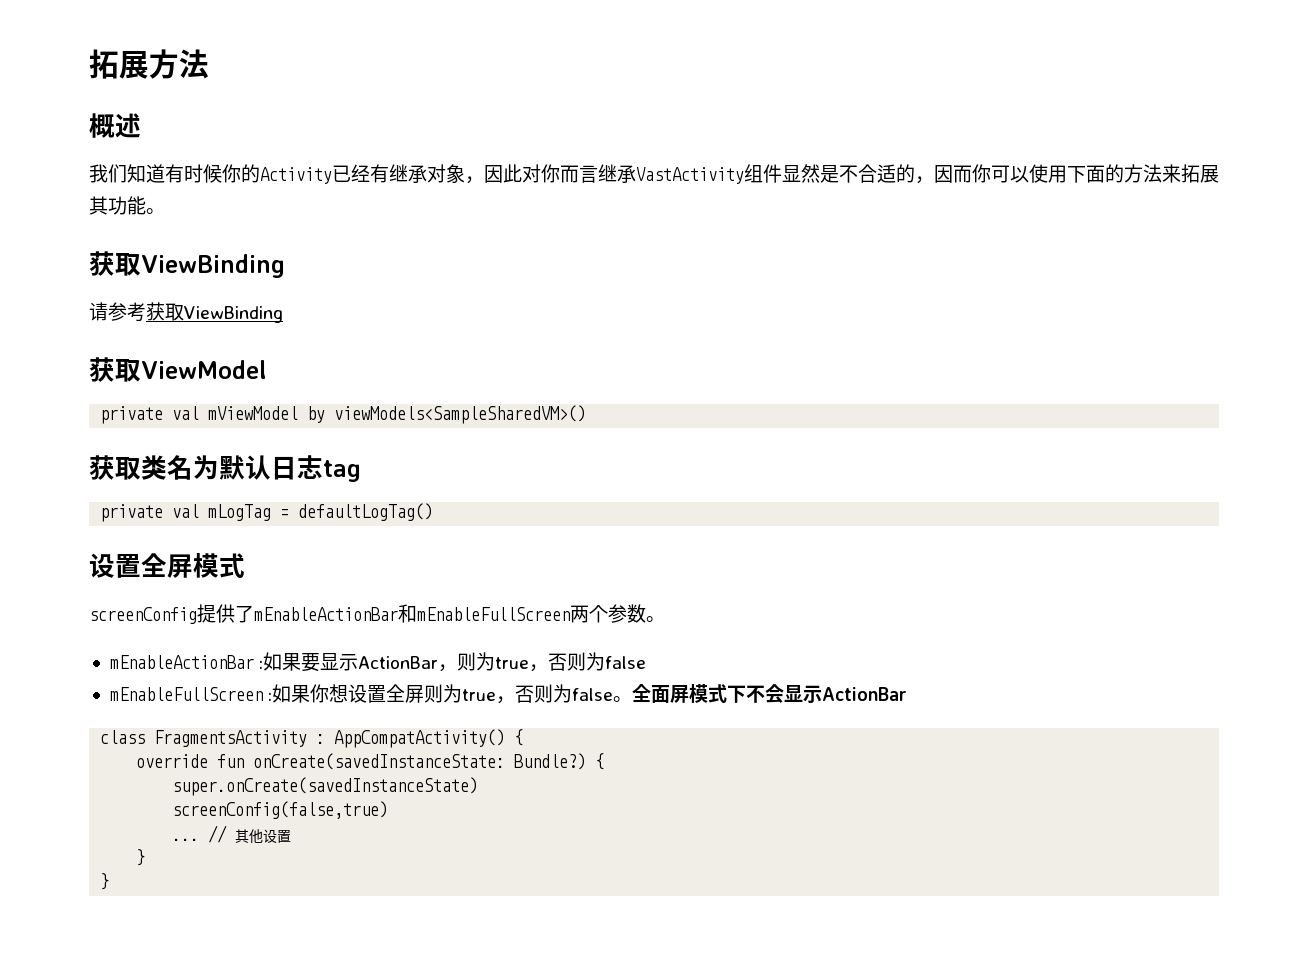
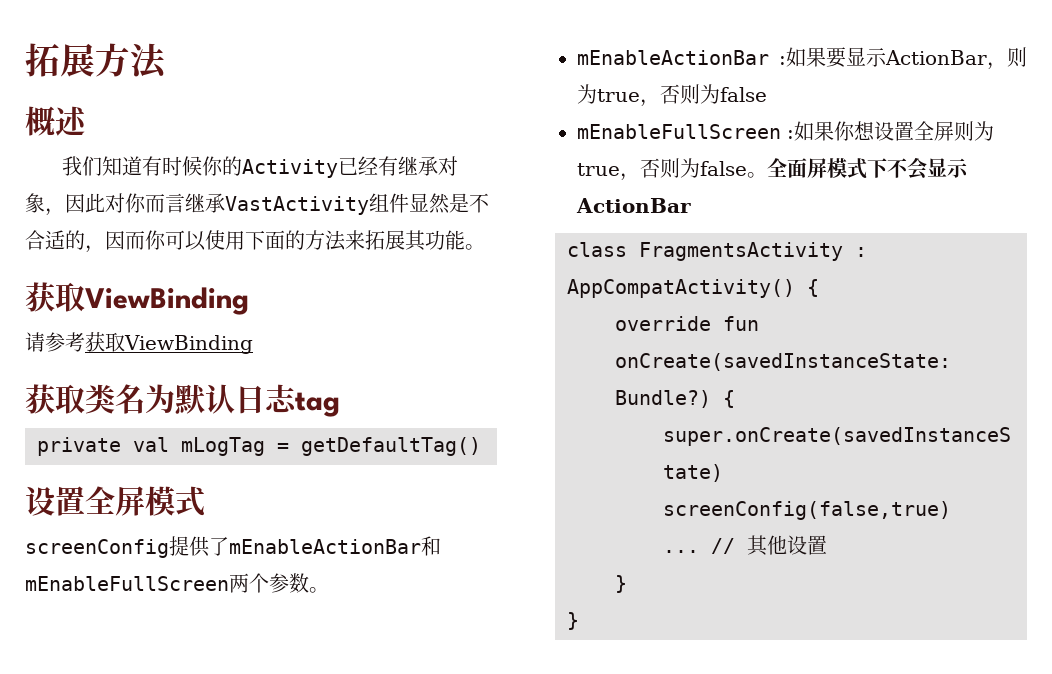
- 获取ViewModel
- private val mViewModel by viewModels<SampleSharedVM>()
- private val mLogTag = defaultLogTag()
+ private val mLogTag = getDefaultTag()

